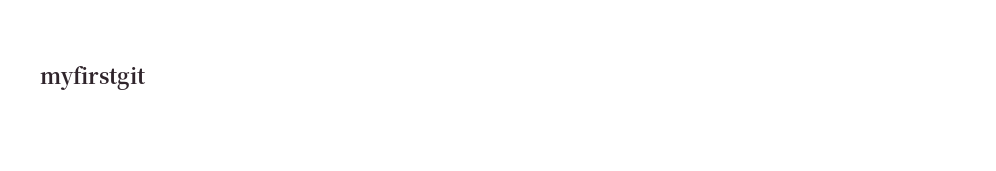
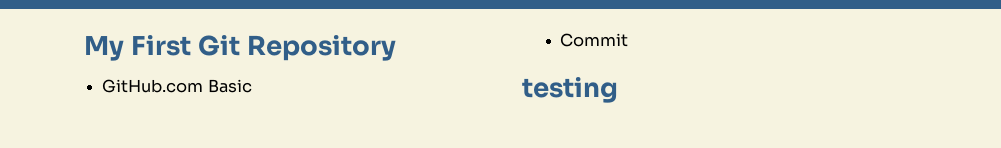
- myfirstgit
+ My First Git Repository
+ GitHub.com Basic
+ Commit
+ testing

